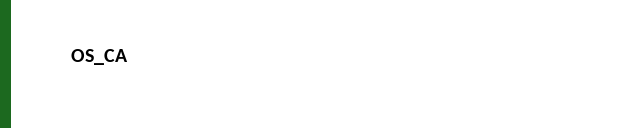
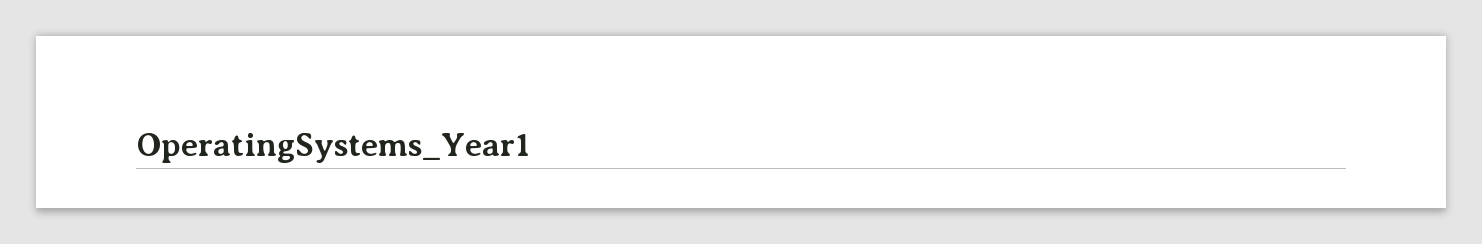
- OS_CA
+ OperatingSystems_Year1

